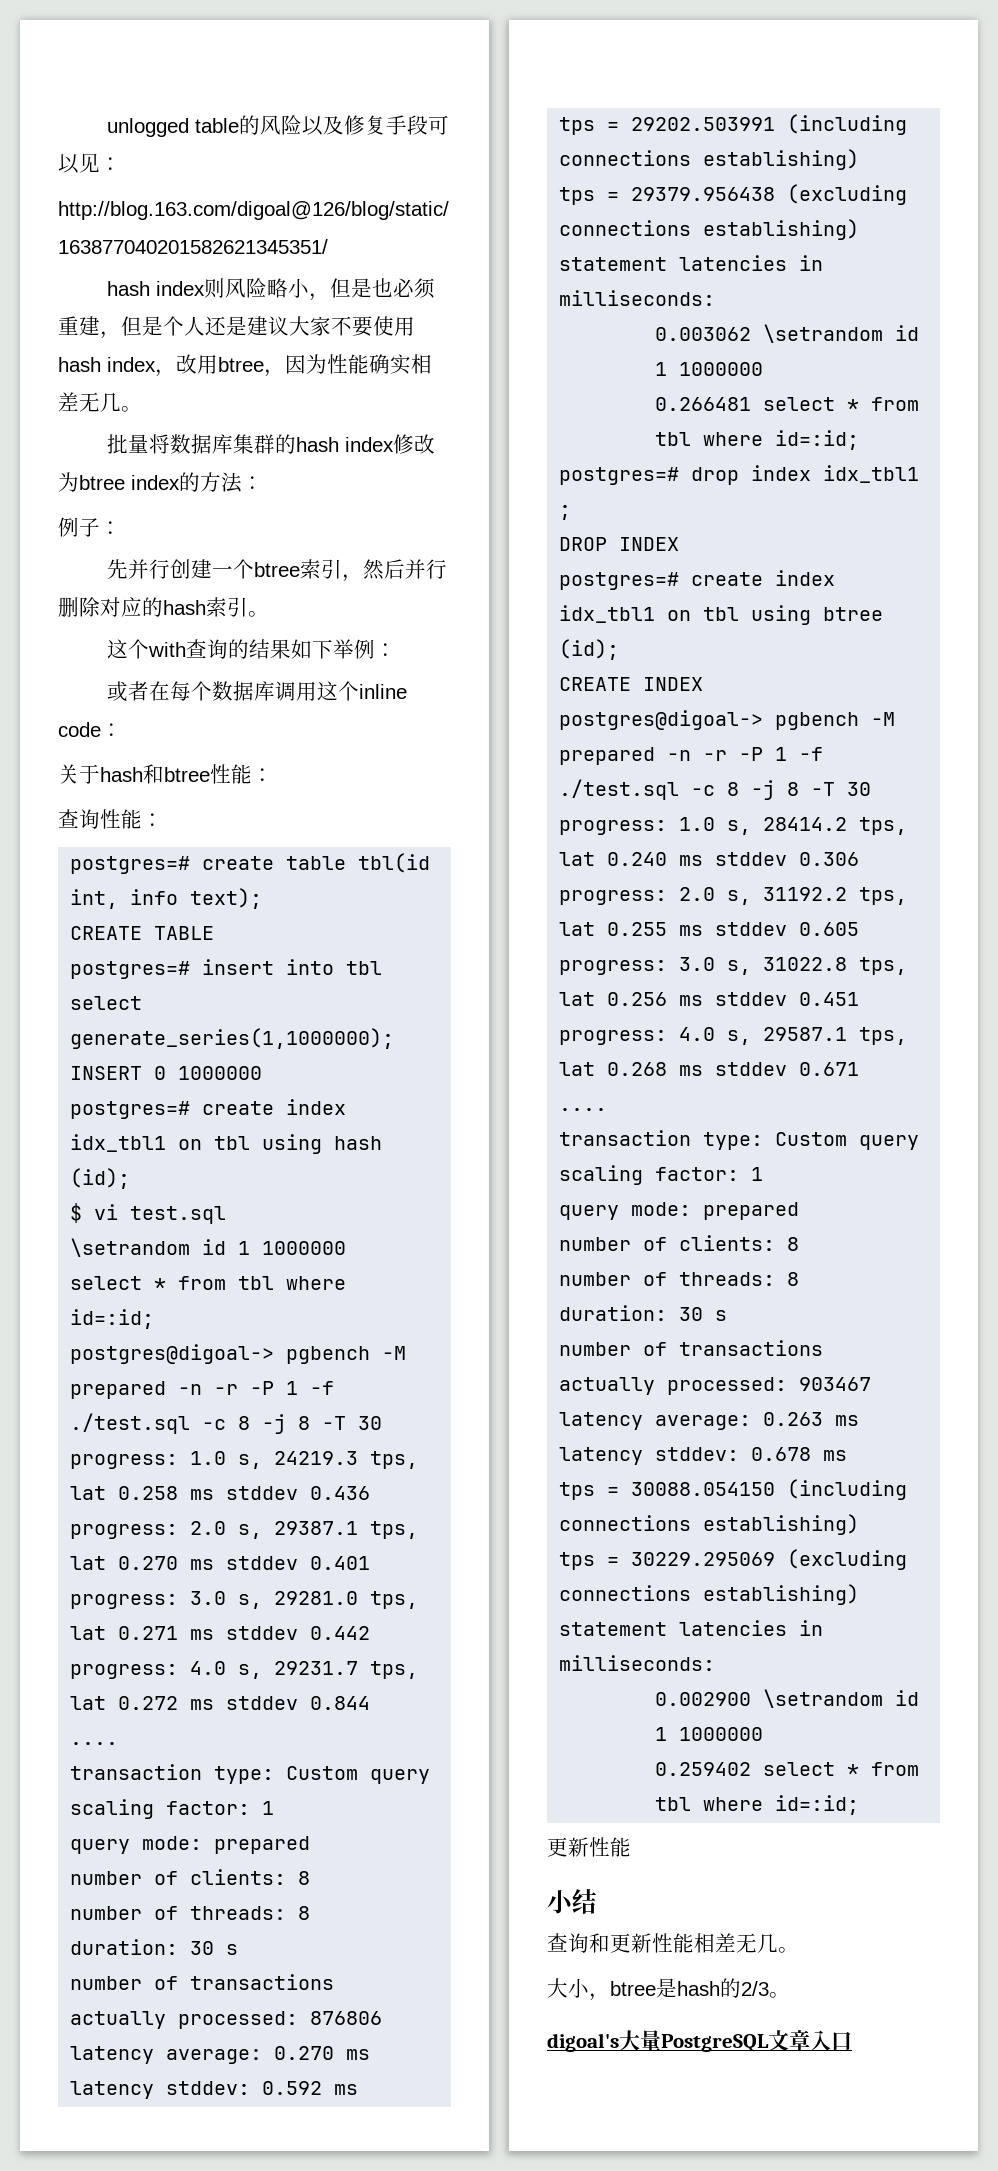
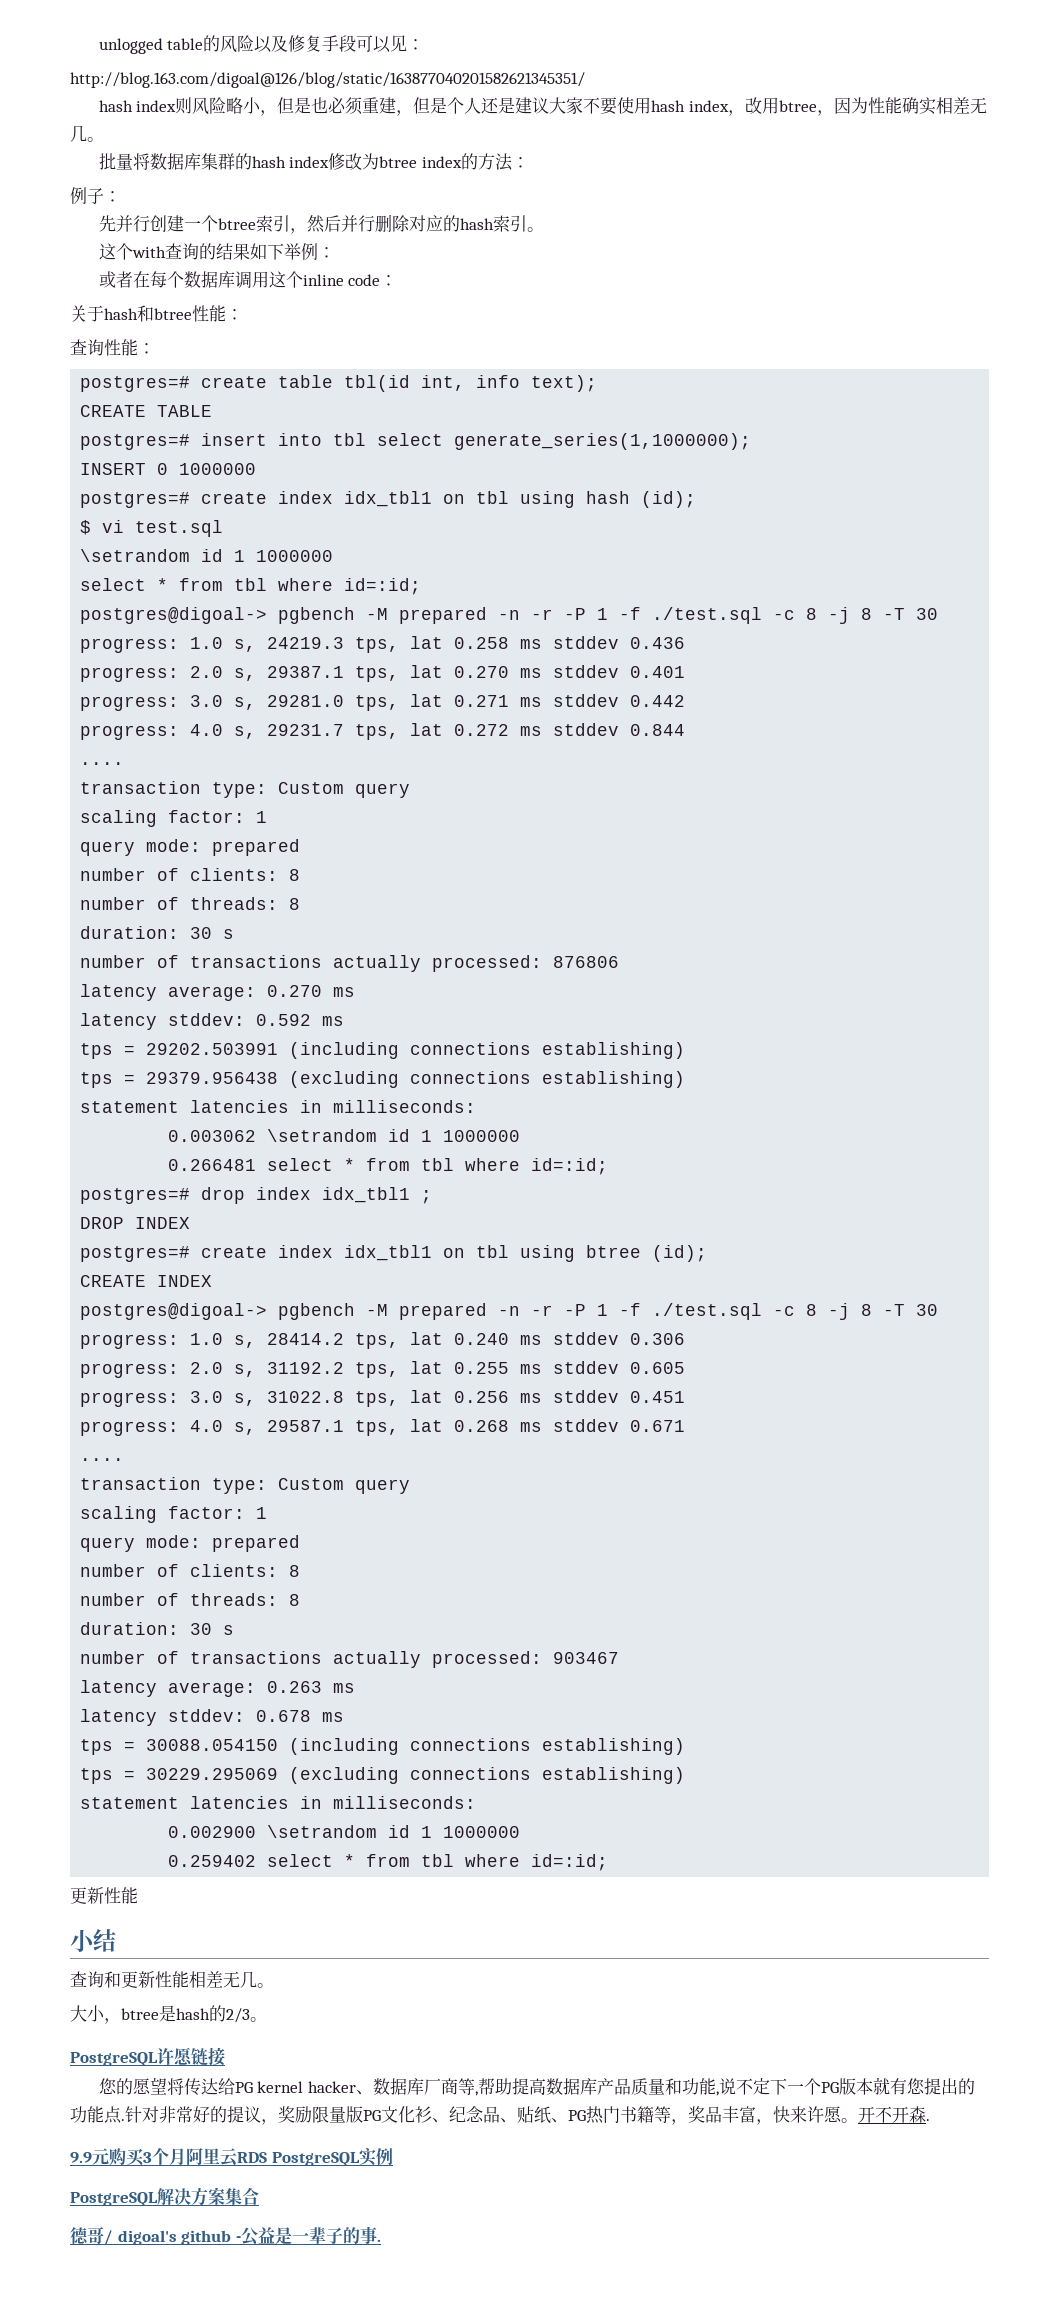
- digoal's大量PostgreSQL文章入口
+ PostgreSQL许愿链接
+ 您的愿望将传达给PG kernel hacker、数据库厂商等,帮助提高数据库产品质量和功能,说不定下一个PG版本就有您提出的功能点.针对非常好的提议，奖励限量版PG文化衫、纪念品、贴纸、PG热门书籍等，奖品丰富，快来许愿。开不开森.
+ 9.9元购买3个月阿里云RDS PostgreSQL实例
+ PostgreSQL解决方案集合
+ 德哥/ digoal's github -公益是一辈子的事.

